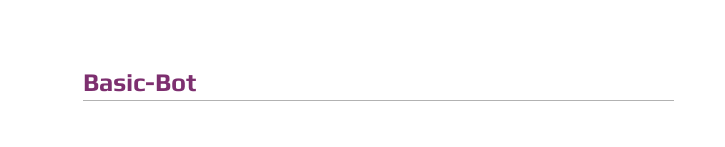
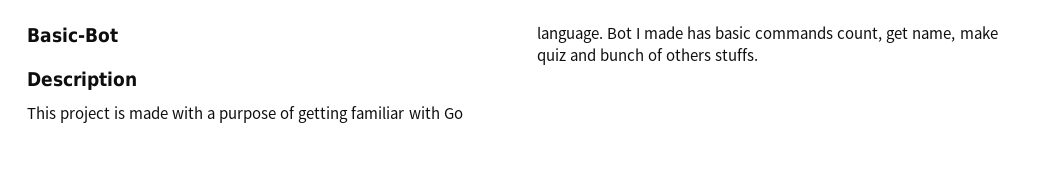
+ Description
+ This project is made with a purpose of getting familiar with Go language. Bot I made has basic commands count, get name, make quiz and bunch of others stuffs.

